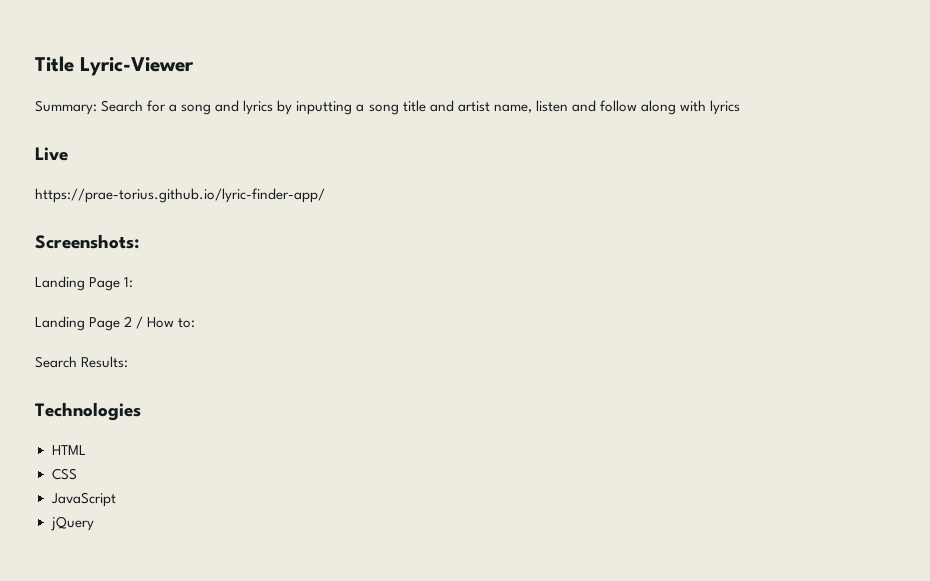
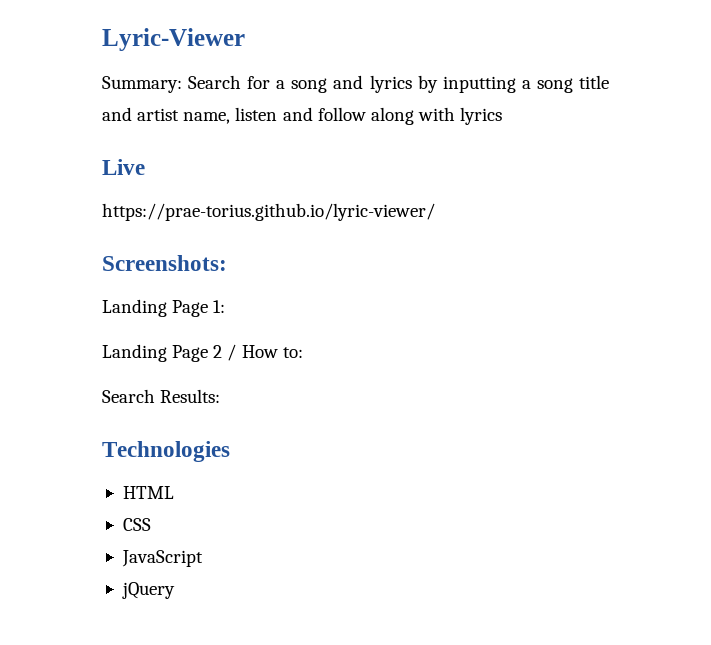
- Title Lyric-Viewer
+ Lyric-Viewer
- https://prae-torius.github.io/lyric-finder-app/
+ https://prae-torius.github.io/lyric-viewer/

